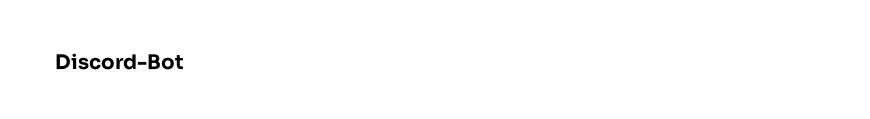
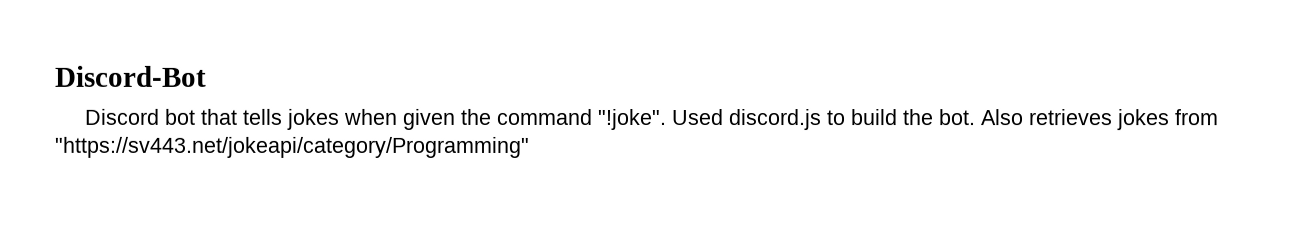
+ Discord bot that tells jokes when given the command "!joke". Used discord.js to build the bot. Also retrieves jokes from "https://sv443.net/jokeapi/category/Programming"

